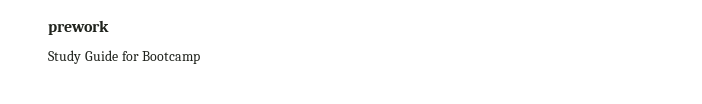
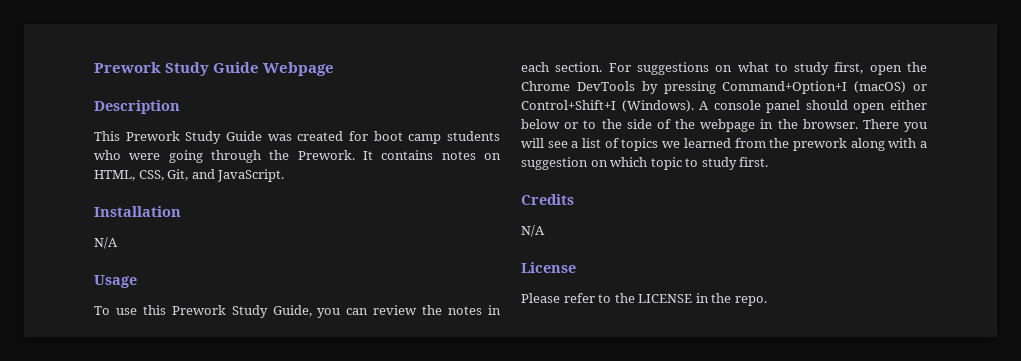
- prework
- Study Guide for Bootcamp
+ Prework Study Guide Webpage
+ Description
+ This Prework Study Guide was created for boot camp students who were going through the Prework. It contains notes on HTML, CSS, Git, and JavaScript.
+ Installation
+ N/A
+ Usage
+ To use this Prework Study Guide, you can review the notes in each section. For suggestions on what to study first, open the Chrome DevTools by pressing Command+Option+I (macOS) or Control+Shift+I (Windows). A console panel should open either below or to the side of the webpage in the browser. There you will see a list of topics we learned from the prework along with a suggestion on which topic to study first.
+ Credits
+ N/A
+ License
+ Please refer to the LICENSE in the repo.

